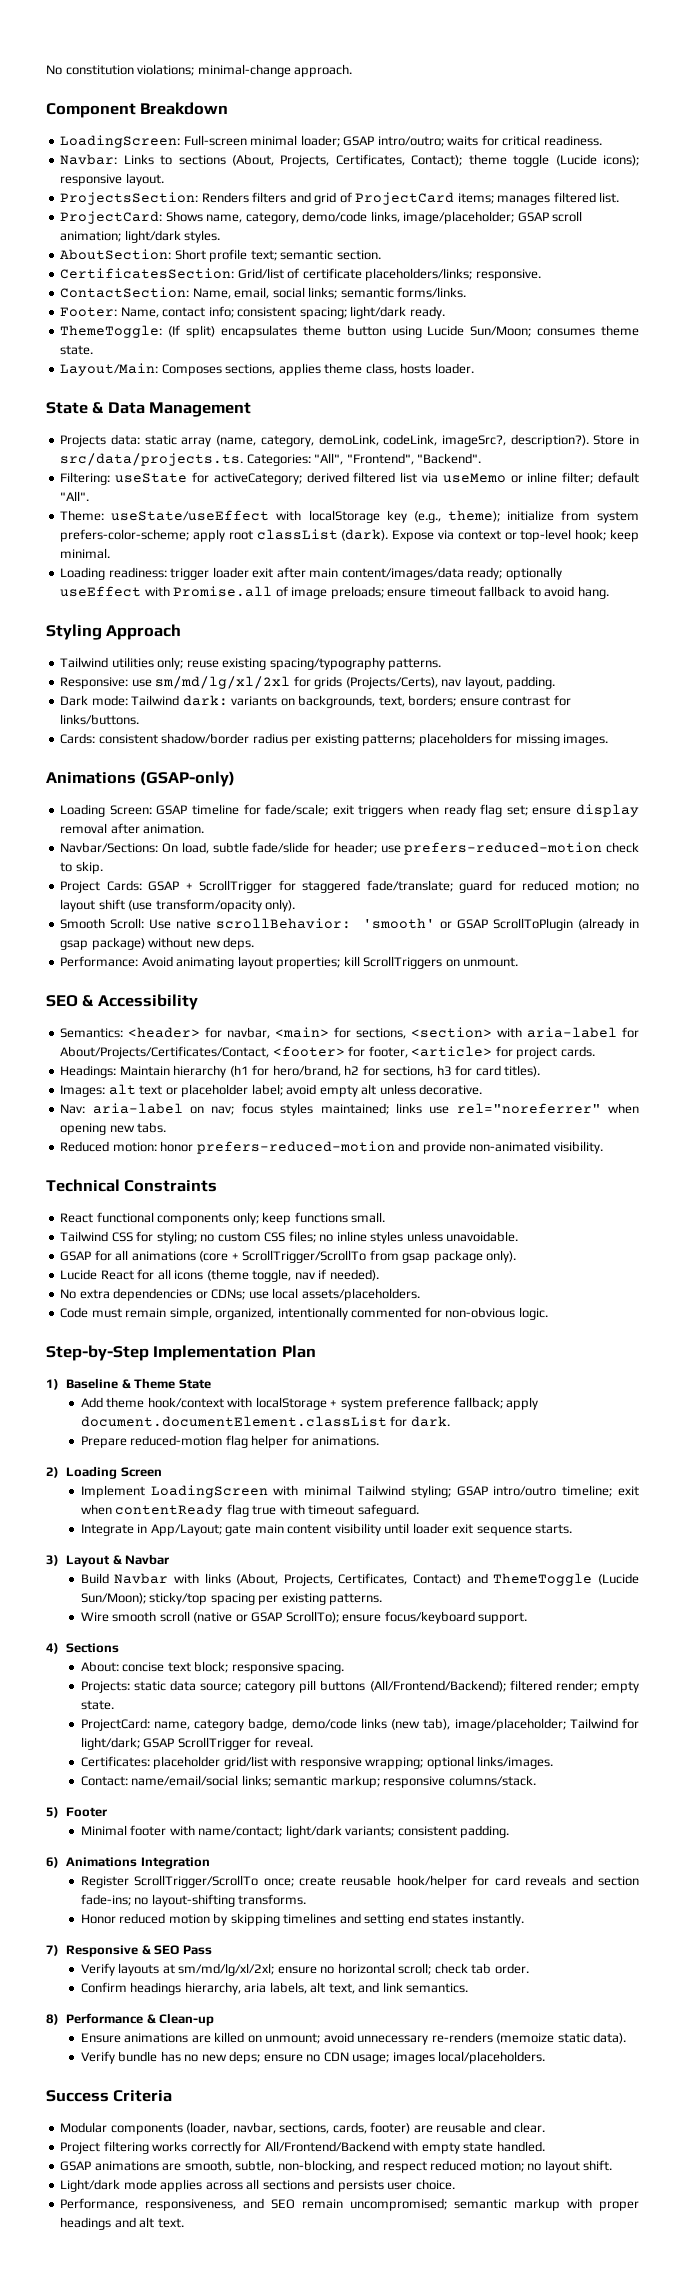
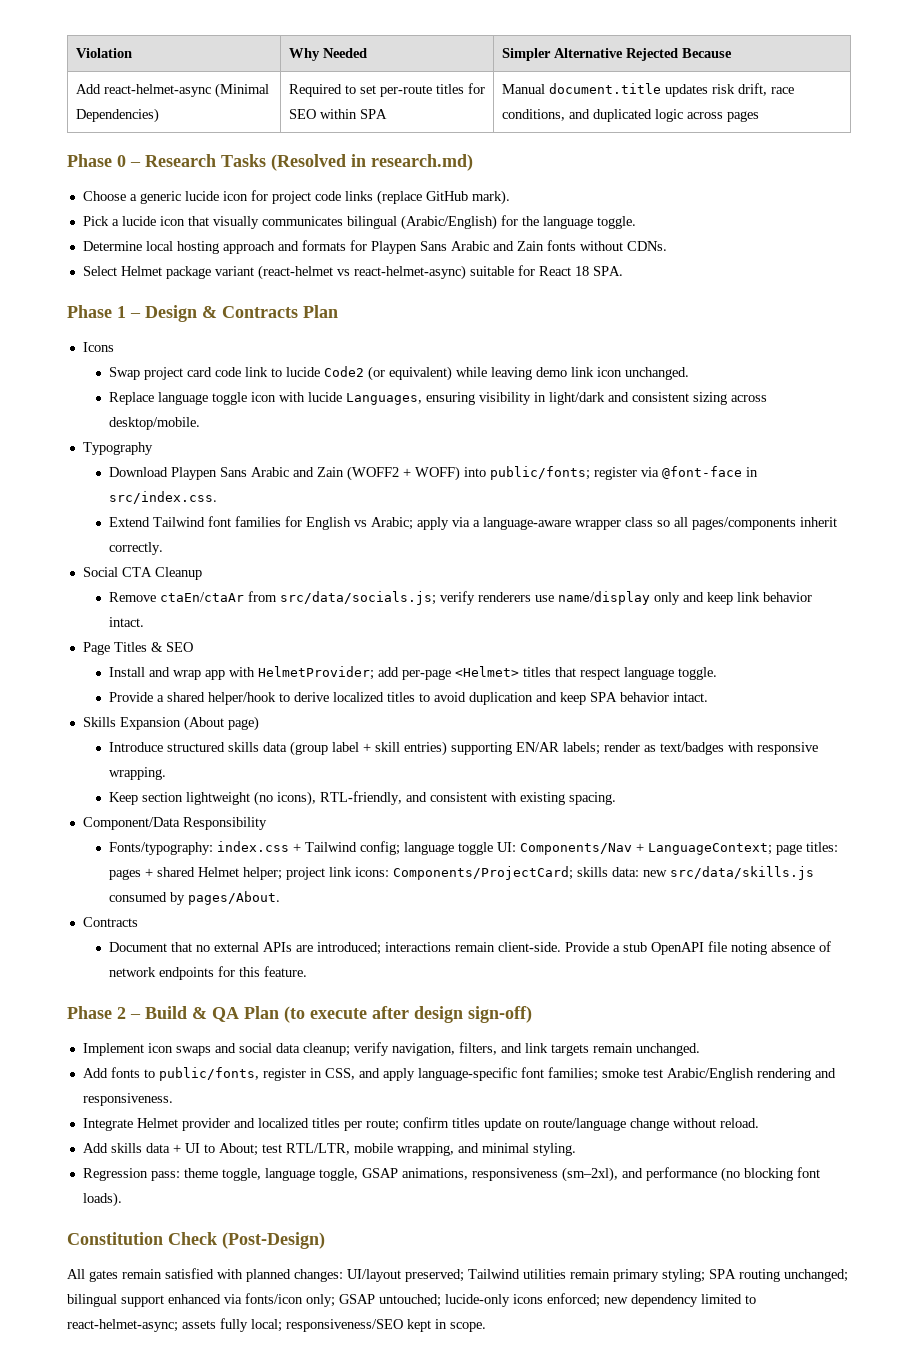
- No constitution violations; minimal-change approach.
- Component Breakdown
- LoadingScreen: Full-screen minimal loader; GSAP intro/outro; waits for critical readiness.
- Navbar: Links to sections (About, Projects, Certificates, Contact); theme toggle (Lucide icons); responsive layout.
- ProjectsSection: Renders filters and grid of ProjectCard items; manages filtered list.
- ProjectCard: Shows name, category, demo/code links, image/placeholder; GSAP scroll animation; light/dark styles.
- AboutSection: Short profile text; semantic section.
- CertificatesSection: Grid/list of certificate placeholders/links; responsive.
- ContactSection: Name, email, social links; semantic forms/links.
- Footer: Name, contact info; consistent spacing; light/dark ready.
- ThemeToggle: (If split) encapsulates theme button using Lucide Sun/Moon; consumes theme state.
- Layout/Main: Composes sections, applies theme class, hosts loader.
- State & Data Management
- Projects data: static array (name, category, demoLink, codeLink, imageSrc?, description?). Store in src/data/projects.ts. Categories: "All", "Frontend", "Backend".
- Filtering: useState for activeCategory; derived filtered list via useMemo or inline filter; default "All".
- Theme: useState/useEffect with localStorage key (e.g., theme); initialize from system prefers-color-scheme; apply root classList (dark). Expose via context or top-level hook; keep minimal.
- Loading readiness: trigger loader exit after main content/images/data ready; optionally useEffect with Promise.all of image preloads; ensure timeout fallback to avoid hang.
- Styling Approach
- Tailwind utilities only; reuse existing spacing/typography patterns.
- Responsive: use sm/md/lg/xl/2xl for grids (Projects/Certs), nav layout, padding.
- Dark mode: Tailwind dark: variants on backgrounds, text, borders; ensure contrast for links/buttons.
- Cards: consistent shadow/border radius per existing patterns; placeholders for missing images.
- Animations (GSAP-only)
- Loading Screen: GSAP timeline for fade/scale; exit triggers when ready flag set; ensure display removal after animation.
- Navbar/Sections: On load, subtle fade/slide for header; use prefers-reduced-motion check to skip.
- Project Cards: GSAP + ScrollTrigger for staggered fade/translate; guard for reduced motion; no layout shift (use transform/opacity only).
- Smooth Scroll: Use native scrollBehavior: 'smooth' or GSAP ScrollToPlugin (already in gsap package) without new deps.
- Performance: Avoid animating layout properties; kill ScrollTriggers on unmount.
- SEO & Accessibility
- Semantics: <header> for navbar, <main> for sections, <section> with aria-label for About/Projects/Certificates/Contact, <footer> for footer, <article> for project cards.
- Headings: Maintain hierarchy (h1 for hero/brand, h2 for sections, h3 for card titles).
- Images: alt text or placeholder label; avoid empty alt unless decorative.
- Nav: aria-label on nav; focus styles maintained; links use rel="noreferrer" when opening new tabs.
- Reduced motion: honor prefers-reduced-motion and provide non-animated visibility.
- Technical Constraints
- React functional components only; keep functions small.
- Tailwind CSS for styling; no custom CSS files; no inline styles unless unavoidable.
- GSAP for all animations (core + ScrollTrigger/ScrollTo from gsap package only).
- Lucide React for all icons (theme toggle, nav if needed).
- No extra dependencies or CDNs; use local assets/placeholders.
- Code must remain simple, organized, intentionally commented for non-obvious logic.
- Step-by-Step Implementation Plan
- 1) Baseline & Theme State
- Add theme hook/context with localStorage + system preference fallback; apply document.documentElement.classList for dark.
- Prepare reduced-motion flag helper for animations.
- 2) Loading Screen
- Implement LoadingScreen with minimal Tailwind styling; GSAP intro/outro timeline; exit when contentReady flag true with timeout safeguard.
- Integrate in App/Layout; gate main content visibility until loader exit sequence starts.
- 3) Layout & Navbar
- Build Navbar with links (About, Projects, Certificates, Contact) and ThemeToggle (Lucide Sun/Moon); sticky/top spacing per existing patterns.
- Wire smooth scroll (native or GSAP ScrollTo); ensure focus/keyboard support.
- 4) Sections
- About: concise text block; responsive spacing.
- Projects: static data source; category pill buttons (All/Frontend/Backend); filtered render; empty state.
- ProjectCard: name, category badge, demo/code links (new tab), image/placeholder; Tailwind for light/dark; GSAP ScrollTrigger for reveal.
- Certificates: placeholder grid/list with responsive wrapping; optional links/images.
- Contact: name/email/social links; semantic markup; responsive columns/stack.
- 5) Footer
- Minimal footer with name/contact; light/dark variants; consistent padding.
- 6) Animations Integration
- Register ScrollTrigger/ScrollTo once; create reusable hook/helper for card reveals and section fade-ins; no layout-shifting transforms.
- Honor reduced motion by skipping timelines and setting end states instantly.
- 7) Responsive & SEO Pass
- Verify layouts at sm/md/lg/xl/2xl; ensure no horizontal scroll; check tab order.
- Confirm headings hierarchy, aria labels, alt text, and link semantics.
- 8) Performance & Clean-up
- Ensure animations are killed on unmount; avoid unnecessary re-renders (memoize static data).
- Verify bundle has no new deps; ensure no CDN usage; images local/placeholders.
- Success Criteria
- Modular components (loader, navbar, sections, cards, footer) are reusable and clear.
- Project filtering works correctly for All/Frontend/Backend with empty state handled.
- GSAP animations are smooth, subtle, non-blocking, and respect reduced motion; no layout shift.
- Light/dark mode applies across all sections and persists user choice.
- Performance, responsiveness, and SEO remain uncompromised; semantic markup with proper headings and alt text.
+ Violation | Why Needed | Simpler Alternative Rejected Because
+ Add react-helmet-async (Minimal Dependencies) | Required to set per-route titles for SEO within SPA | Manual document.title updates risk drift, race conditions, and duplicated logic across pages
+ Phase 0 – Research Tasks (Resolved in research.md)
+ Choose a generic lucide icon for project code links (replace GitHub mark).
+ Pick a lucide icon that visually communicates bilingual (Arabic/English) for the language toggle.
+ Determine local hosting approach and formats for Playpen Sans Arabic and Zain fonts without CDNs.
+ Select Helmet package variant (react-helmet vs react-helmet-async) suitable for React 18 SPA.
+ Phase 1 – Design & Contracts Plan
+ Icons
+ Swap project card code link to lucide Code2 (or equivalent) while leaving demo link icon unchanged.
+ Replace language toggle icon with lucide Languages, ensuring visibility in light/dark and consistent sizing across desktop/mobile.
+ Typography
+ Download Playpen Sans Arabic and Zain (WOFF2 + WOFF) into public/fonts; register via @font-face in src/index.css.
+ Extend Tailwind font families for English vs Arabic; apply via a language-aware wrapper class so all pages/components inherit correctly.
+ Social CTA Cleanup
+ Remove ctaEn/ctaAr from src/data/socials.js; verify renderers use name/display only and keep link behavior intact.
+ Page Titles & SEO
+ Install and wrap app with HelmetProvider; add per-page <Helmet> titles that respect language toggle.
+ Provide a shared helper/hook to derive localized titles to avoid duplication and keep SPA behavior intact.
+ Skills Expansion (About page)
+ Introduce structured skills data (group label + skill entries) supporting EN/AR labels; render as text/badges with responsive wrapping.
+ Keep section lightweight (no icons), RTL-friendly, and consistent with existing spacing.
+ Component/Data Responsibility
+ Fonts/typography: index.css + Tailwind config; language toggle UI: Components/Nav + LanguageContext; page titles: pages + shared Helmet helper; project link icons: Components/ProjectCard; skills data: new src/data/skills.js consumed by pages/About.
+ Contracts
+ Document that no external APIs are introduced; interactions remain client-side. Provide a stub OpenAPI file noting absence of network endpoints for this feature.
+ Phase 2 – Build & QA Plan (to execute after design sign-off)
+ Implement icon swaps and social data cleanup; verify navigation, filters, and link targets remain unchanged.
+ Add fonts to public/fonts, register in CSS, and apply language-specific font families; smoke test Arabic/English rendering and responsiveness.
+ Integrate Helmet provider and localized titles per route; confirm titles update on route/language change without reload.
+ Add skills data + UI to About; test RTL/LTR, mobile wrapping, and minimal styling.
+ Regression pass: theme toggle, language toggle, GSAP animations, responsiveness (sm–2xl), and performance (no blocking font loads).
+ Constitution Check (Post-Design)
+ All gates remain satisfied with planned changes: UI/layout preserved; Tailwind utilities remain primary styling; SPA routing unchanged; bilingual support enhanced via fonts/icon only; GSAP untouched; lucide-only icons enforced; new dependency limited to react-helmet-async; assets fully local; responsiveness/SEO kept in scope.

